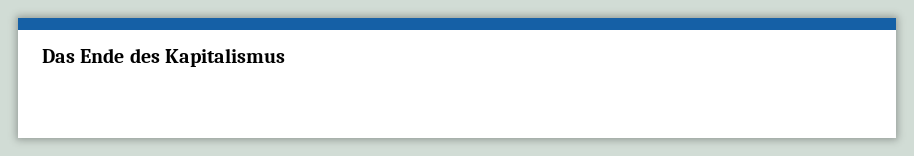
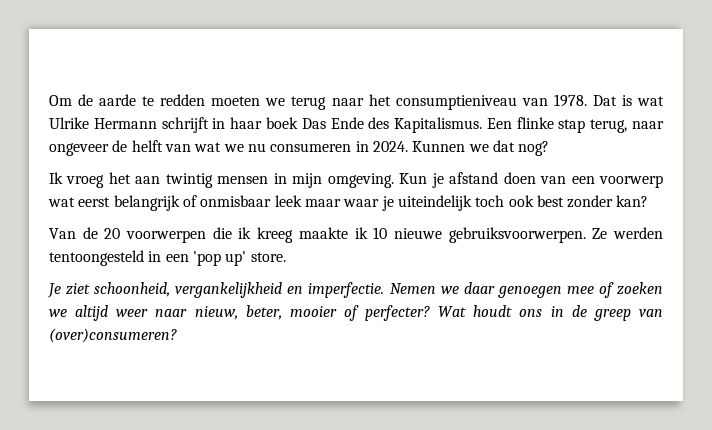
- Das Ende des Kapitalismus
+ Om de aarde te redden moeten we terug naar het consumptieniveau van 1978. Dat is wat Ulrike Hermann schrijft in haar boek Das Ende des Kapitalismus. Een flinke stap terug, naar ongeveer de helft van wat we nu consumeren in 2024. Kunnen we dat nog?
+ Ik vroeg het aan twintig mensen in mijn omgeving. Kun je afstand doen van een voorwerp wat eerst belangrijk of onmisbaar leek maar waar je uiteindelijk toch ook best zonder kan?
+ Van de 20 voorwerpen die ik kreeg maakte ik 10 nieuwe gebruiksvoorwerpen. Ze werden tentoongesteld in een 'pop up' store.
+ Je ziet schoonheid, vergankelijkheid en imperfectie. Nemen we daar genoegen mee of zoeken we altijd weer naar nieuw, beter, mooier of perfecter? Wat houdt ons in de greep van (over)consumeren?

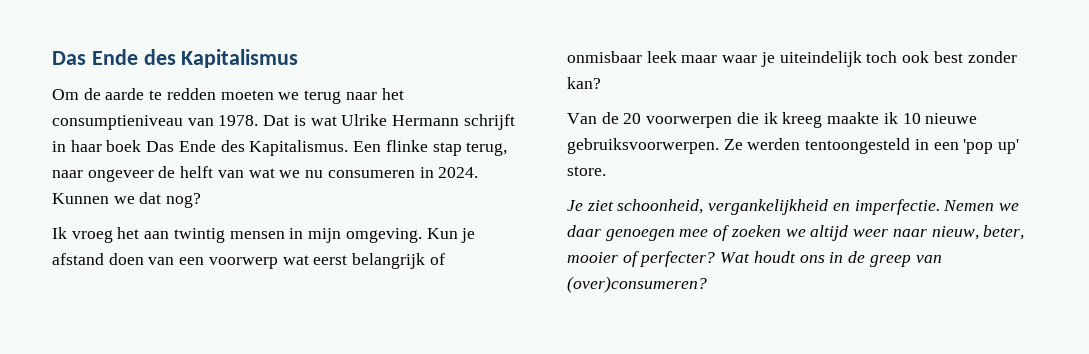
+ Das Ende des Kapitalismus

